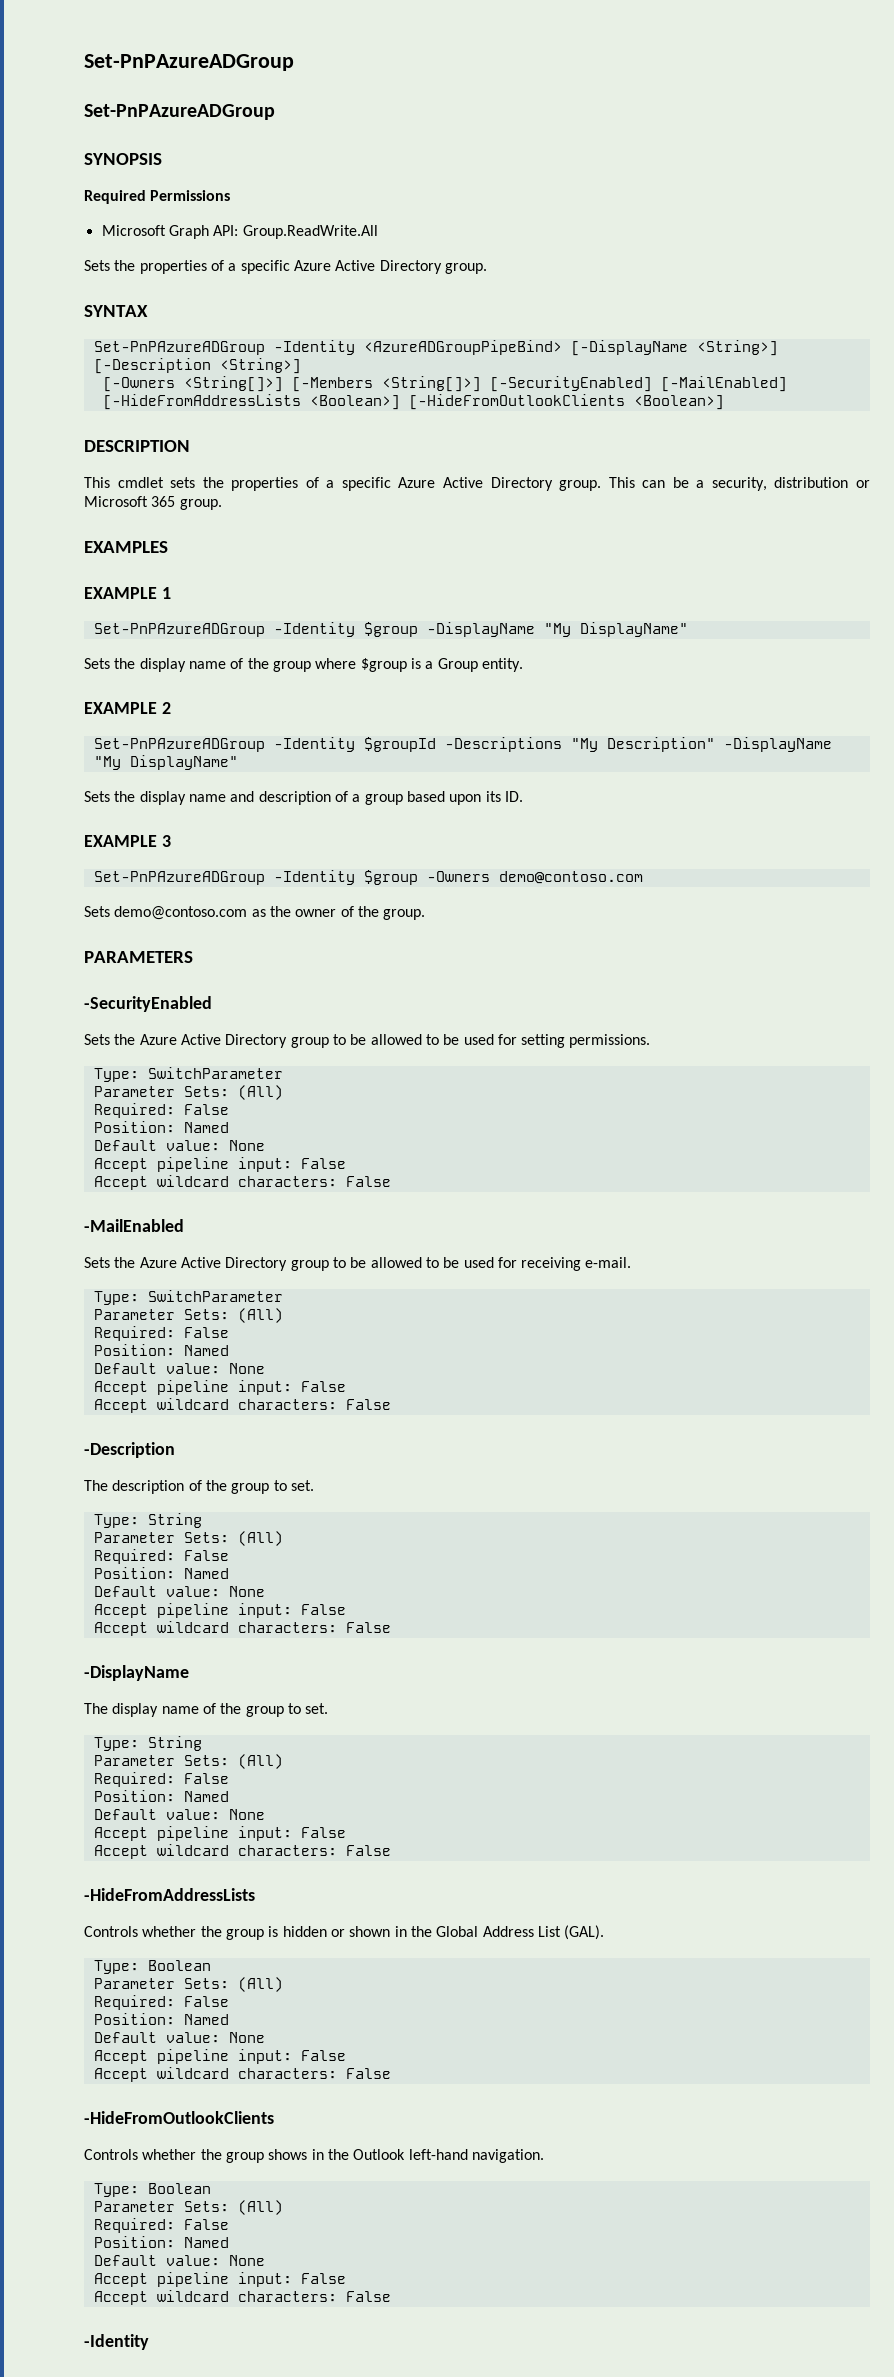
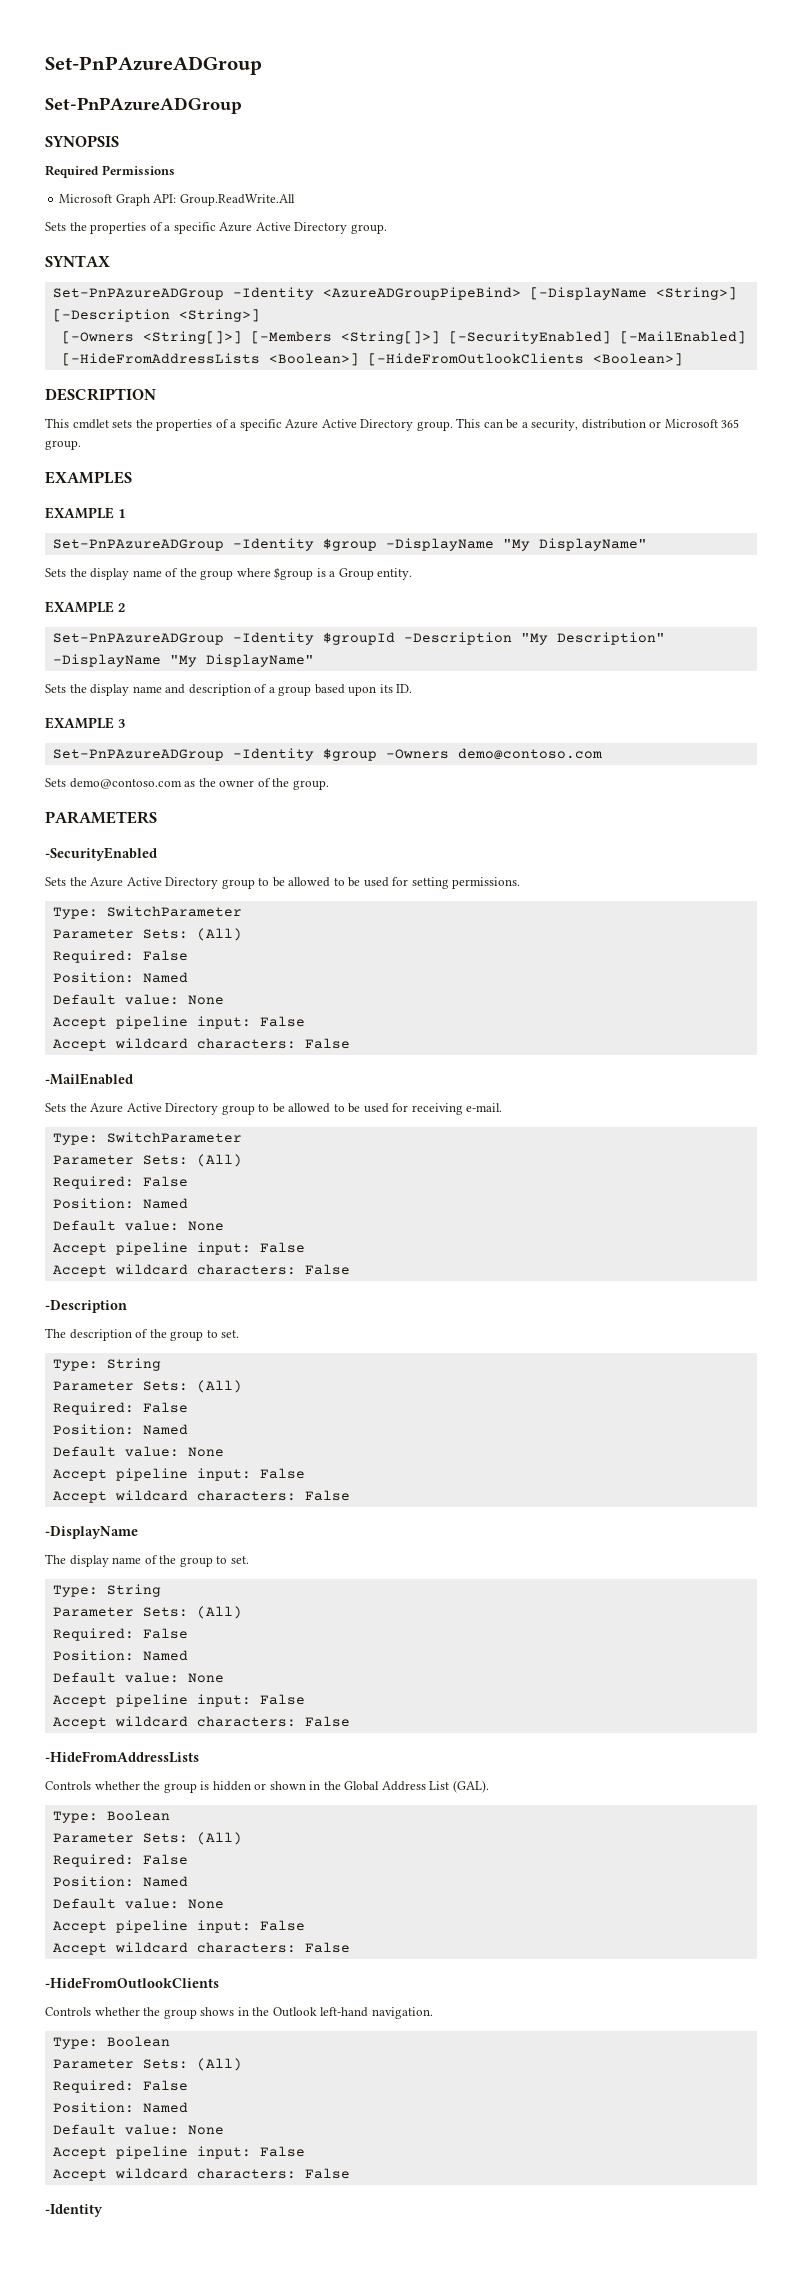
- Set-PnPAzureADGroup -Identity $groupId -Descriptions "My Description" -DisplayName "My DisplayName"
+ Set-PnPAzureADGroup -Identity $groupId -Description "My Description" -DisplayName "My DisplayName"

